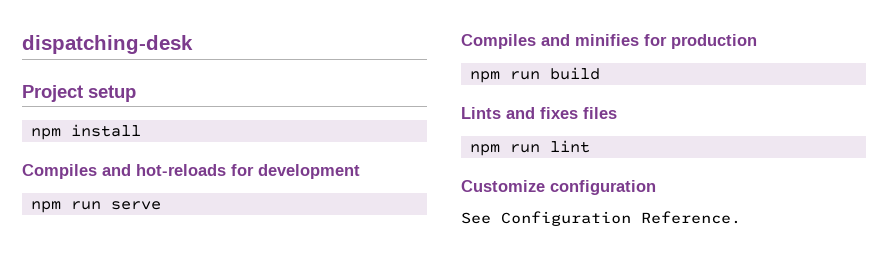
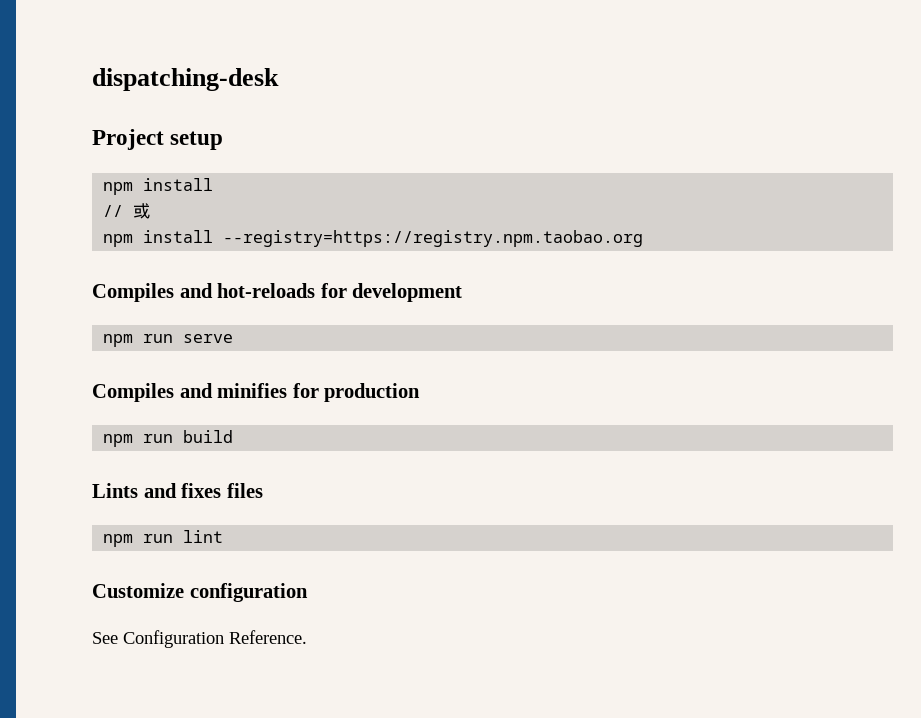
+ // 或
+ npm install --registry=https://registry.npm.taobao.org

